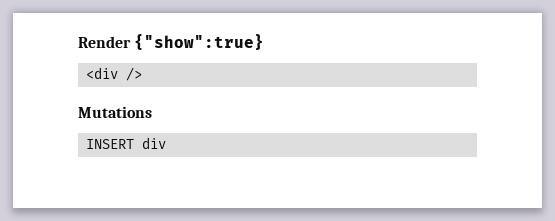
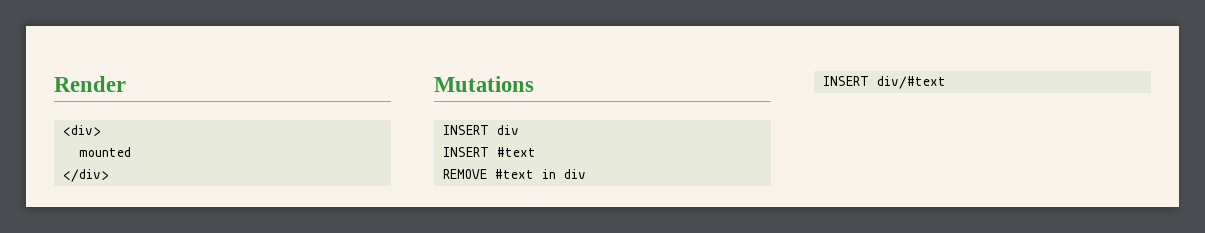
- Render {"show":true}
- <div />
+ Render
+ <div>
+ mounted
+ </div>
+ INSERT #text
+ REMOVE #text in div
+ INSERT div/#text

